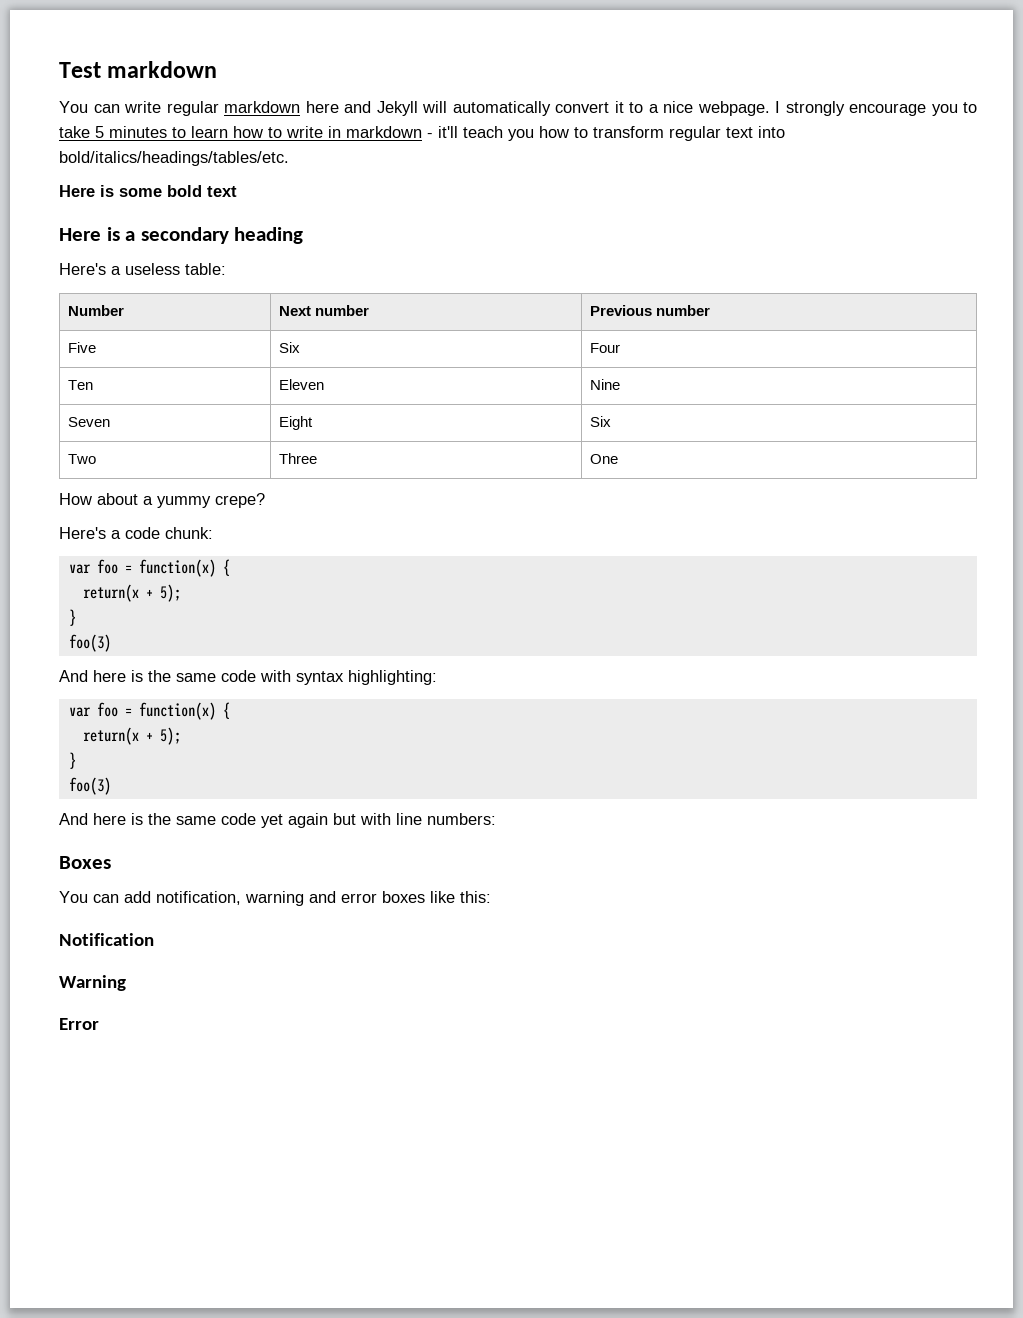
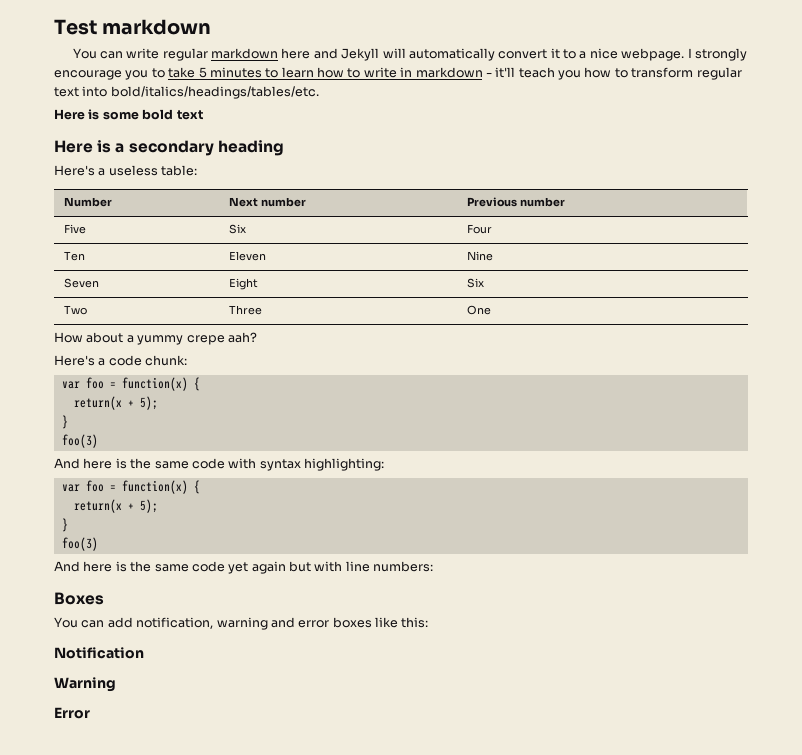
- How about a yummy crepe?
+ How about a yummy crepe aah?

